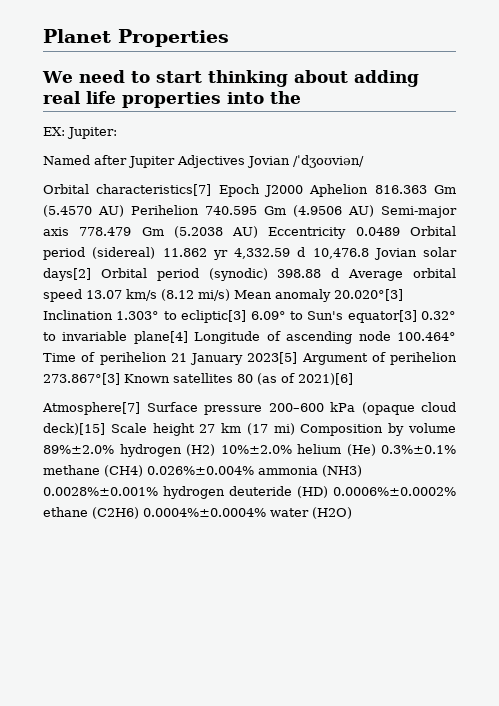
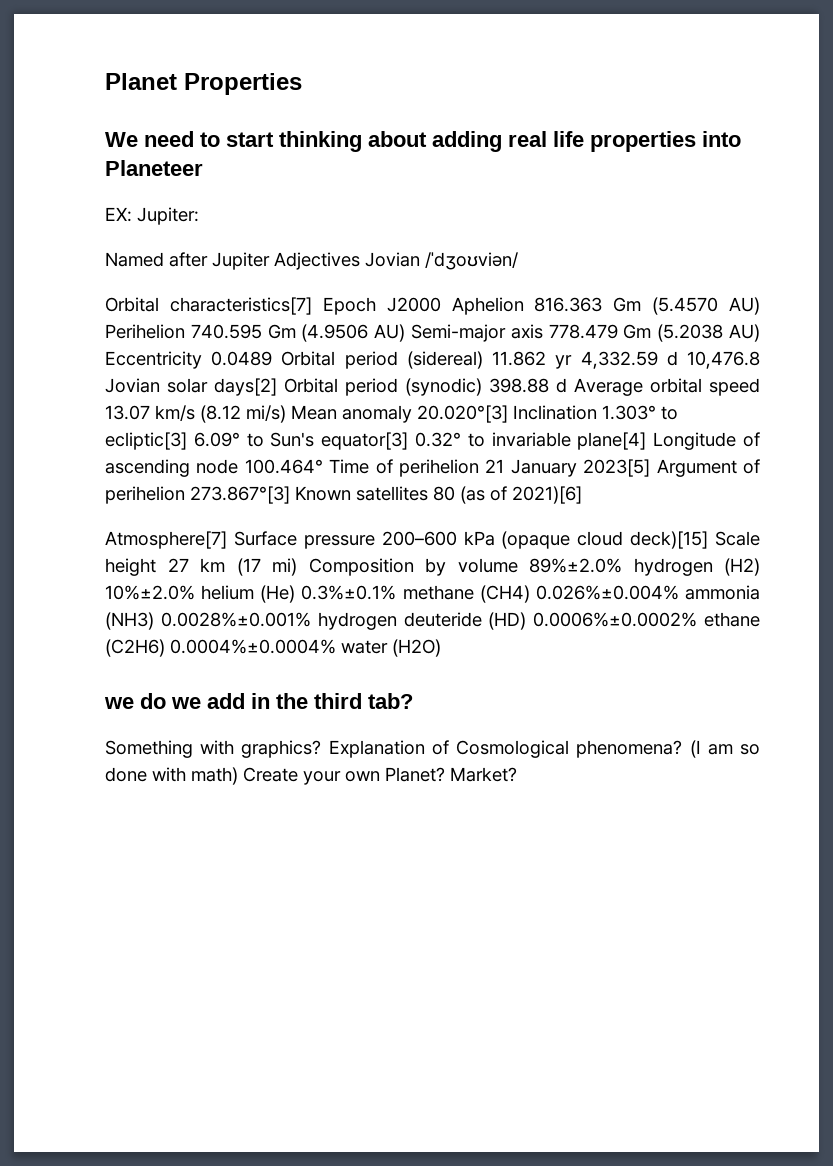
- We need to start thinking about adding real life properties into the
+ We need to start thinking about adding real life properties into Planeteer
+ we do we add in the third tab?
+ Something with graphics? Explanation of Cosmological phenomena? (I am so done with math) Create your own Planet? Market?

